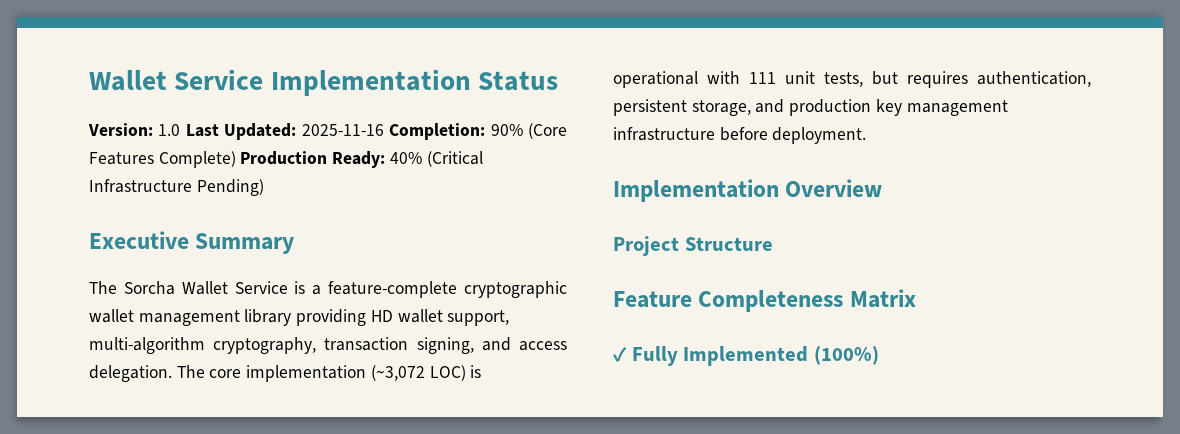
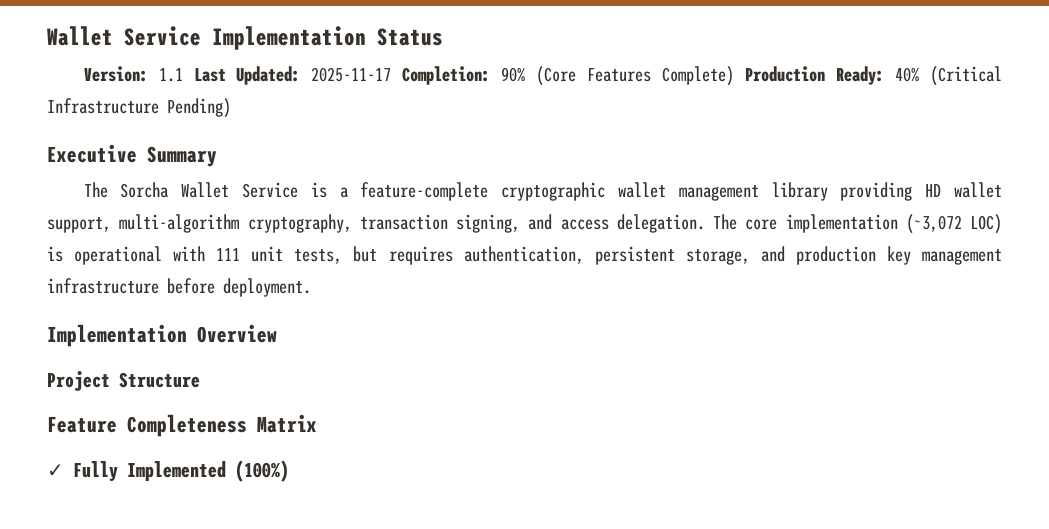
- Version: 1.0 Last Updated: 2025-11-16 Completion: 90% (Core Features Complete) Production Ready: 40% (Critical Infrastructure Pending)
+ Version: 1.1 Last Updated: 2025-11-17 Completion: 90% (Core Features Complete) Production Ready: 40% (Critical Infrastructure Pending)

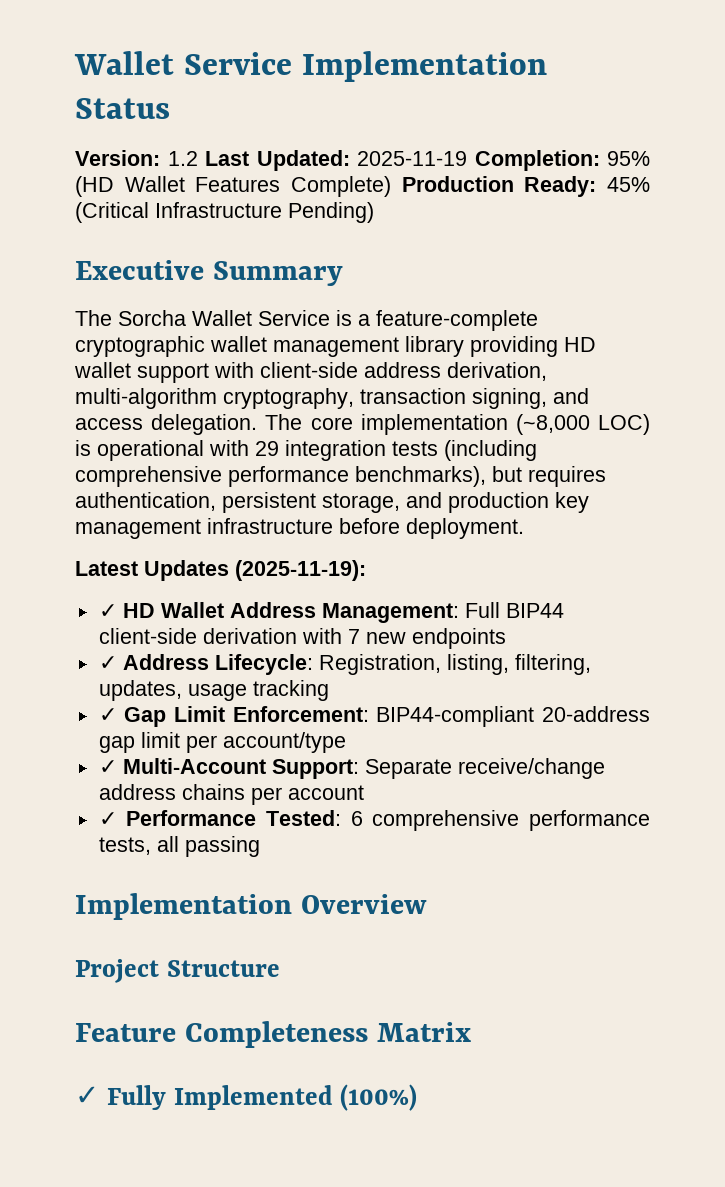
- Version: 1.1 Last Updated: 2025-11-17 Completion: 90% (Core Features Complete) Production Ready: 40% (Critical Infrastructure Pending)
+ Version: 1.2 Last Updated: 2025-11-19 Completion: 95% (HD Wallet Features Complete) Production Ready: 45% (Critical Infrastructure Pending)
- The Sorcha Wallet Service is a feature-complete cryptographic wallet management library providing HD wallet support, multi-algorithm cryptography, transaction signing, and access delegation.
+ The Sorcha Wallet Service is a feature-complete cryptographic wallet management library providing HD wallet support with client-side address derivation, multi-algorithm cryptography, transaction signing, and access delegation.
- The core implementation (~3,072 LOC) is operational with 111 unit tests, but requires authentication, persistent storage, and production key management infrastructure before deployment.
+ The core implementation (~8,000 LOC) is operational with 29 integration tests (including comprehensive performance benchmarks), but requires authentication, persistent storage, and production key management infrastructure before deployment.
+ Latest Updates (2025-11-19):
+ ✓ HD Wallet Address Management: Full BIP44 client-side derivation with 7 new endpoints
+ ✓ Address Lifecycle: Registration, listing, filtering, updates, usage tracking
+ ✓ Gap Limit Enforcement: BIP44-compliant 20-address gap limit per account/type
+ ✓ Multi-Account Support: Separate receive/change address chains per account
+ ✓ Performance Tested: 6 comprehensive performance tests, all passing

